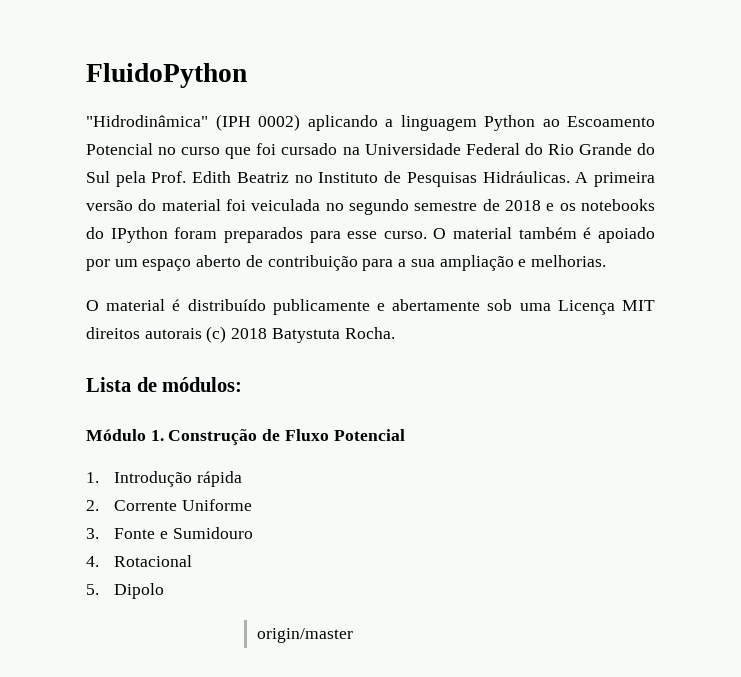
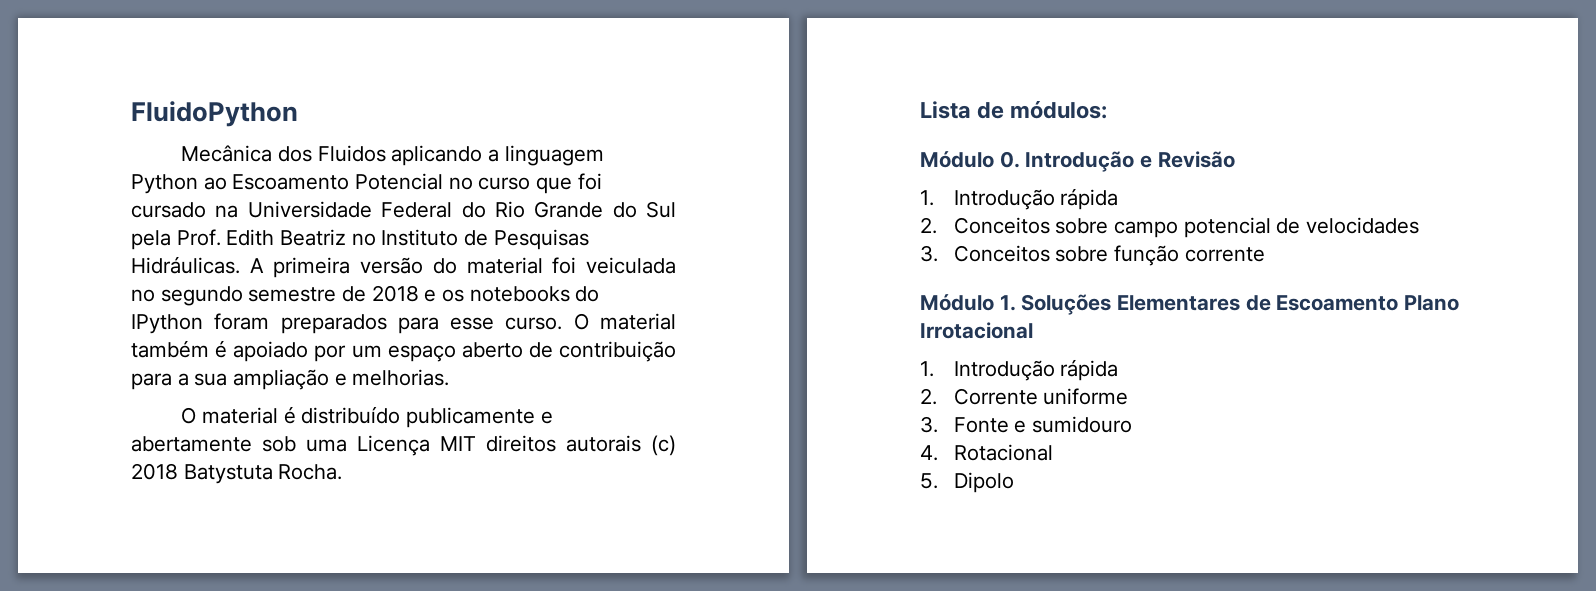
- "Hidrodinâmica" (IPH 0002) aplicando a linguagem Python ao Escoamento Potencial no curso que foi cursado na Universidade Federal do Rio Grande do Sul pela Prof. Edith Beatriz no Instituto de Pesquisas Hidráulicas.
+ Mecânica dos Fluidos aplicando a linguagem Python ao Escoamento Potencial no curso que foi cursado na Universidade Federal do Rio Grande do Sul pela Prof. Edith Beatriz no Instituto de Pesquisas Hidráulicas.
- Módulo 1. Construção de Fluxo Potencial
+ Módulo 0. Introdução e Revisão
+ 1. Introdução rápida
+ 2. Conceitos sobre campo potencial de velocidades
+ 3. Conceitos sobre função corrente
+ Módulo 1. Soluções Elementares de Escoamento Plano Irrotacional
- 2. Corrente Uniforme
+ 2. Corrente uniforme
- 3. Fonte e Sumidouro
+ 3. Fonte e sumidouro
- origin/master

